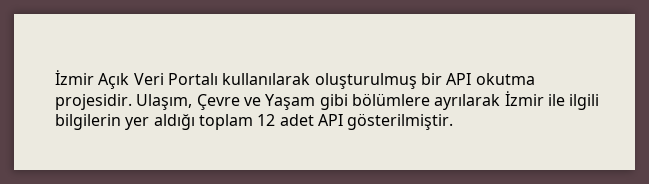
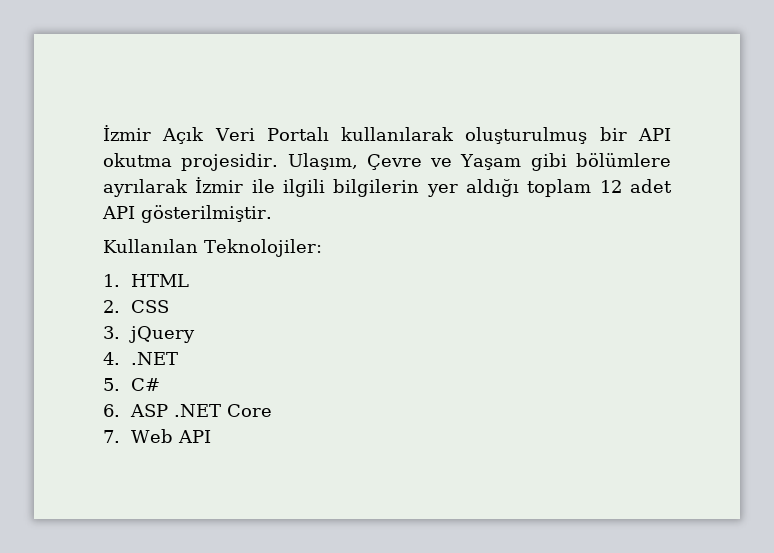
+ Kullanılan Teknolojiler:
+ 1. HTML
+ 2. CSS
+ 3. jQuery
+ 4. .NET
+ 5. C#
+ 6. ASP .NET Core
+ 7. Web API

